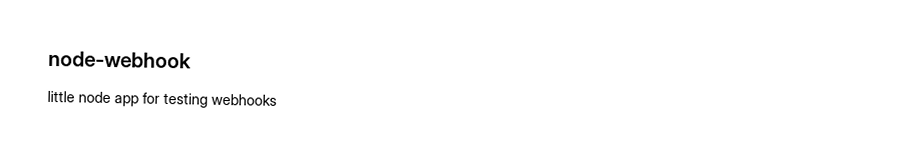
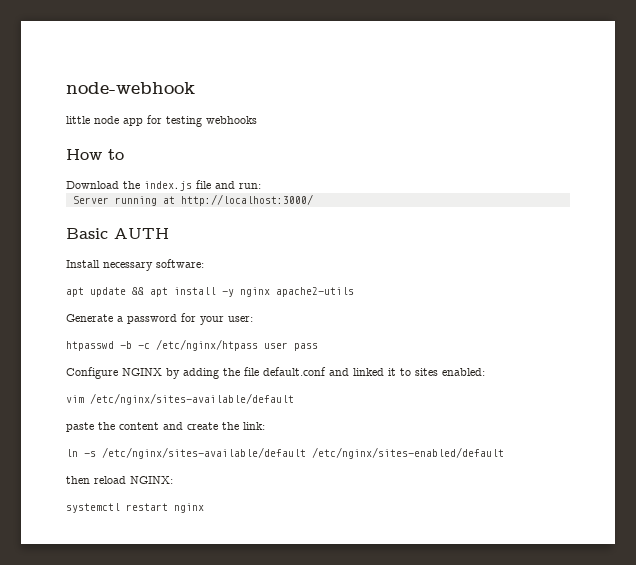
+ How to
+ Download the index.js file and run:
+ Server running at http://localhost:3000/
+ Basic AUTH
+ Install necessary software:
+ apt update && apt install -y nginx apache2-utils
+ Generate a password for your user:
+ htpasswd -b -c /etc/nginx/htpass user pass
+ Configure NGINX by adding the file default.conf and linked it to sites enabled:
+ vim /etc/nginx/sites-available/default
+ paste the content and create the link:
+ ln -s /etc/nginx/sites-available/default /etc/nginx/sites-enabled/default
+ then reload NGINX:
+ systemctl restart nginx

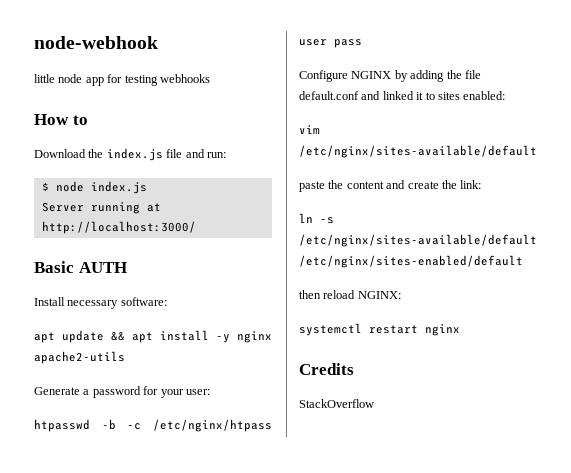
+ $ node index.js
+ Credits
+ StackOverflow

